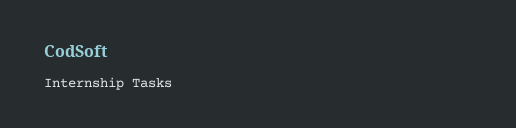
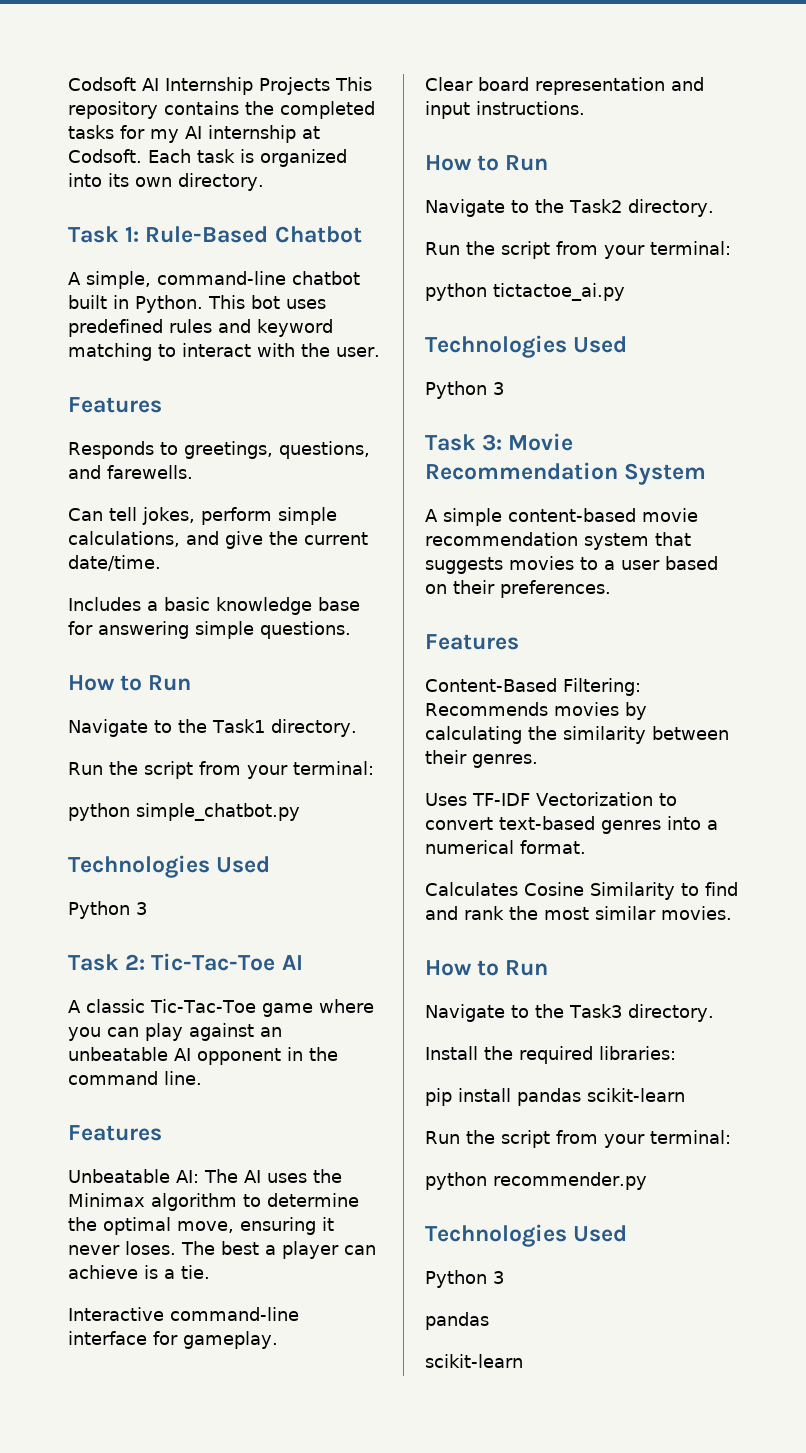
- CodSoft
- Internship Tasks
+ Codsoft AI Internship Projects This repository contains the completed tasks for my AI internship at Codsoft. Each task is organized into its own directory.
+ Task 1: Rule-Based Chatbot
+ A simple, command-line chatbot built in Python. This bot uses predefined rules and keyword matching to interact with the user.
+ Features
+ Responds to greetings, questions, and farewells.
+ Can tell jokes, perform simple calculations, and give the current date/time.
+ Includes a basic knowledge base for answering simple questions.
+ How to Run
+ Navigate to the Task1 directory.
+ Run the script from your terminal:
+ python simple_chatbot.py
+ Technologies Used
+ Python 3
+ Task 2: Tic-Tac-Toe AI
+ A classic Tic-Tac-Toe game where you can play against an unbeatable AI opponent in the command line.
+ Features
+ Unbeatable AI: The AI uses the Minimax algorithm to determine the optimal move, ensuring it never loses. The best a player can achieve is a tie.
+ Interactive command-line interface for gameplay.
+ Clear board representation and input instructions.
+ How to Run
+ Navigate to the Task2 directory.
+ Run the script from your terminal:
+ python tictactoe_ai.py
+ Technologies Used
+ Python 3
+ Task 3: Movie Recommendation System
+ A simple content-based movie recommendation system that suggests movies to a user based on their preferences.
+ Features
+ Content-Based Filtering: Recommends movies by calculating the similarity between their genres.
+ Uses TF-IDF Vectorization to convert text-based genres into a numerical format.
+ Calculates Cosine Similarity to find and rank the most similar movies.
+ How to Run
+ Navigate to the Task3 directory.
+ Install the required libraries:
+ pip install pandas scikit-learn
+ Run the script from your terminal:
+ python recommender.py
+ Technologies Used
+ Python 3
+ pandas
+ scikit-learn

